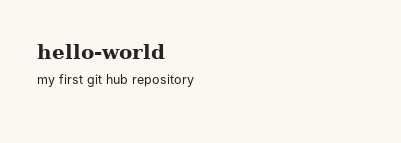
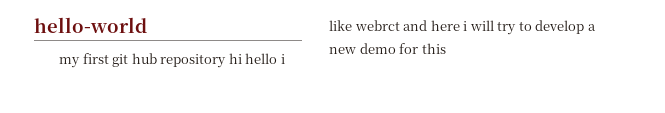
- my first git hub repository
+ my first git hub repository hi hello i like webrct and here i will try to develop a new demo for this

